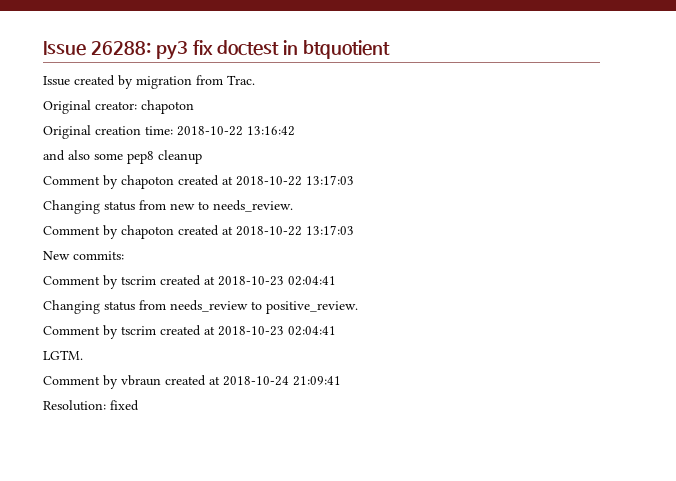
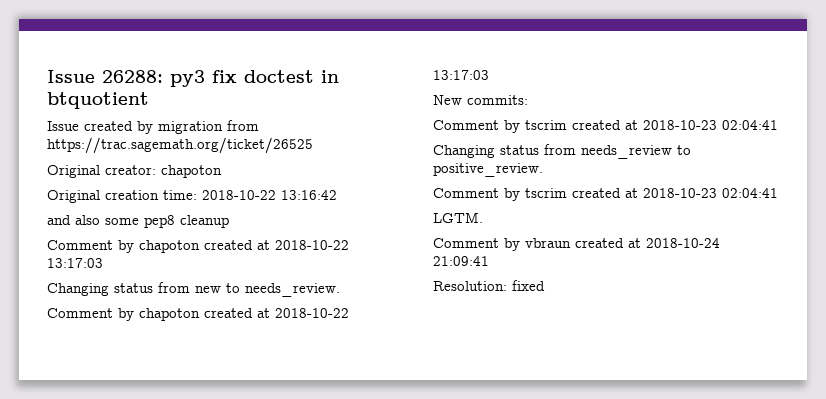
- Issue created by migration from Trac.
+ Issue created by migration from https://trac.sagemath.org/ticket/26525

